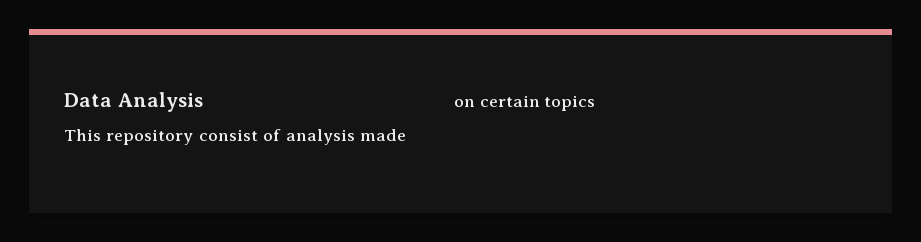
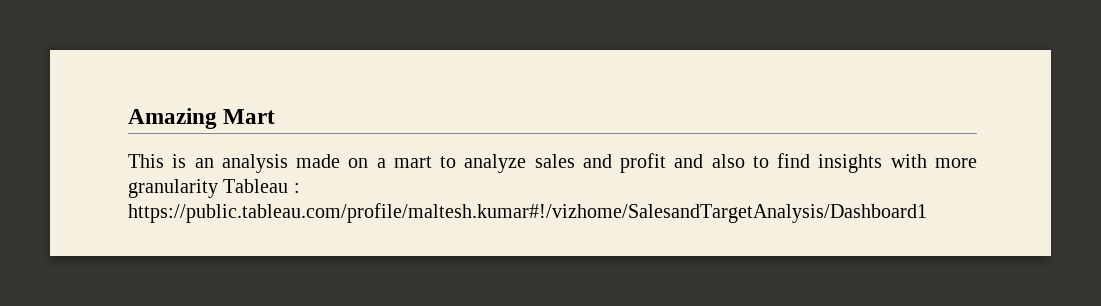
- Data Analysis
+ Amazing Mart
- This repository consist of analysis made on certain topics
+ This is an analysis made on a mart to analyze sales and profit and also to find insights with more granularity Tableau : https://public.tableau.com/profile/maltesh.kumar#!/vizhome/SalesandTargetAnalysis/Dashboard1

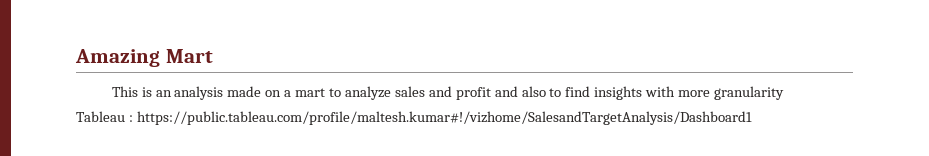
- This is an analysis made on a mart to analyze sales and profit and also to find insights with more granularity Tableau : https://public.tableau.com/profile/maltesh.kumar#!/vizhome/SalesandTargetAnalysis/Dashboard1
+ This is an analysis made on a mart to analyze sales and profit and also to find insights with more granularity
+ Tableau : https://public.tableau.com/profile/maltesh.kumar#!/vizhome/SalesandTargetAnalysis/Dashboard1

